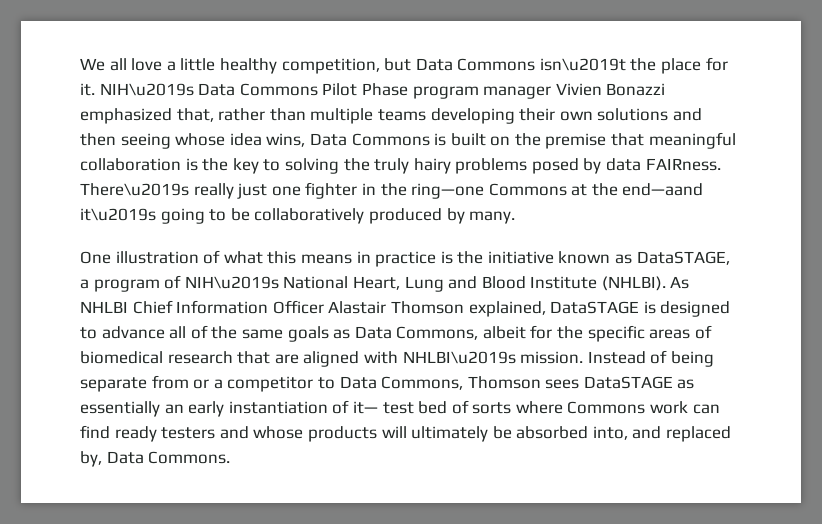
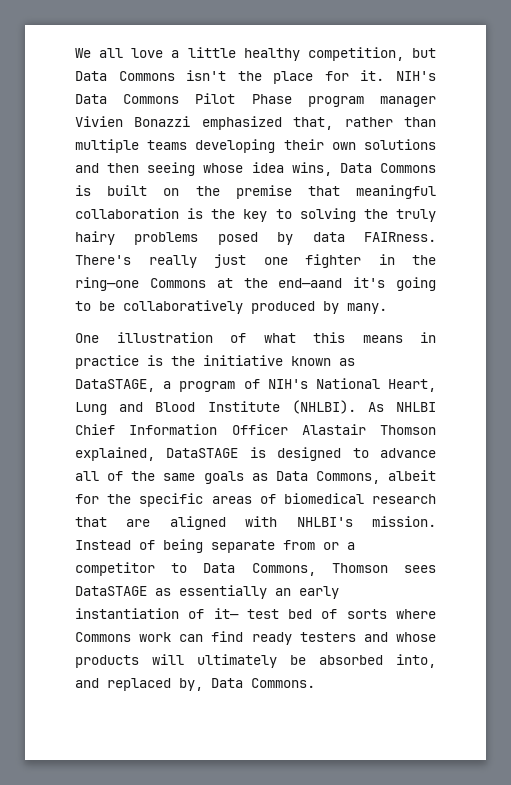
- We all love a little healthy competition, but Data Commons isn\u2019t the place for it.
+ We all love a little healthy competition, but Data Commons isn't the place for it.
- NIH\u2019s Data Commons Pilot Phase program manager Vivien Bonazzi emphasized that, rather than multiple teams developing their own solutions and then seeing whose idea wins, Data Commons is built on the premise that meaningful collaboration is the key to solving the truly hairy problems posed by data FAIRness.
+ NIH's Data Commons Pilot Phase program manager Vivien Bonazzi emphasized that, rather than multiple teams developing their own solutions and then seeing whose idea wins, Data Commons is built on the premise that meaningful collaboration is the key to solving the truly hairy problems posed by data FAIRness.
- There\u2019s really just one fighter in the ring—one Commons at the end—aand it\u2019s going to be collaboratively produced by many.
+ There's really just one fighter in the ring—one Commons at the end—aand it's going to be collaboratively produced by many.
- One illustration of what this means in practice is the initiative known as DataSTAGE, a program of NIH\u2019s National Heart, Lung and Blood Institute (NHLBI).
+ One illustration of what this means in practice is the initiative known as DataSTAGE, a program of NIH's National Heart, Lung and Blood Institute (NHLBI).
- As NHLBI Chief Information Officer Alastair Thomson explained, DataSTAGE is designed to advance all of the same goals as Data Commons, albeit for the specific areas of biomedical research that are aligned with NHLBI\u2019s mission.
+ As NHLBI Chief Information Officer Alastair Thomson explained, DataSTAGE is designed to advance all of the same goals as Data Commons, albeit for the specific areas of biomedical research that are aligned with NHLBI's mission.

